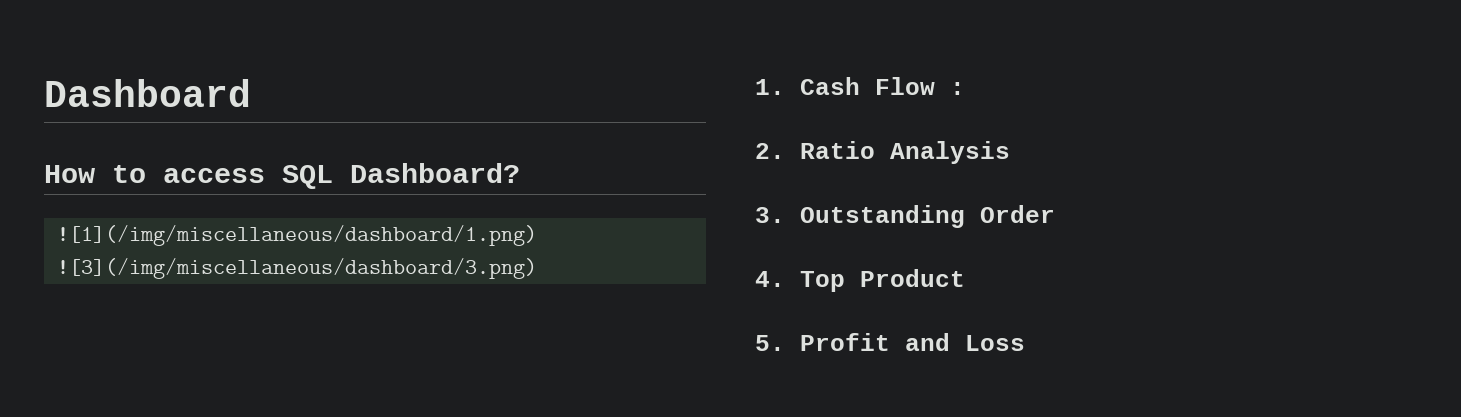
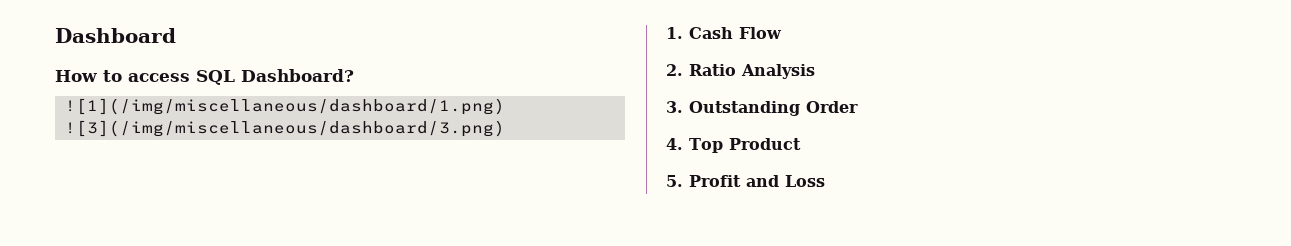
- 1. Cash Flow :
+ 1. Cash Flow

